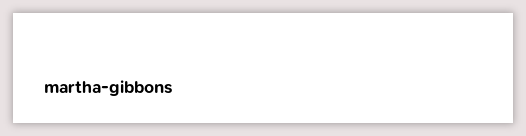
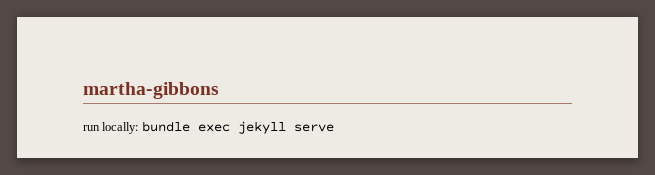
+ run locally: bundle exec jekyll serve

